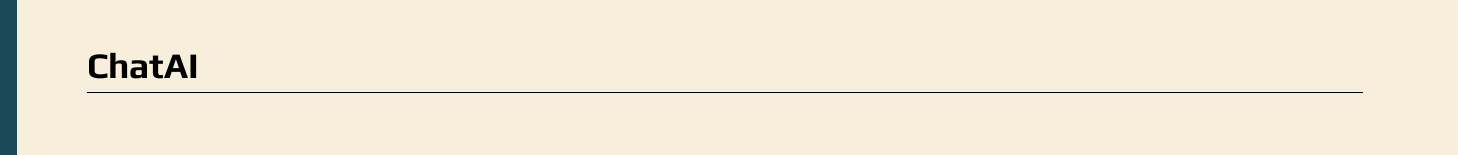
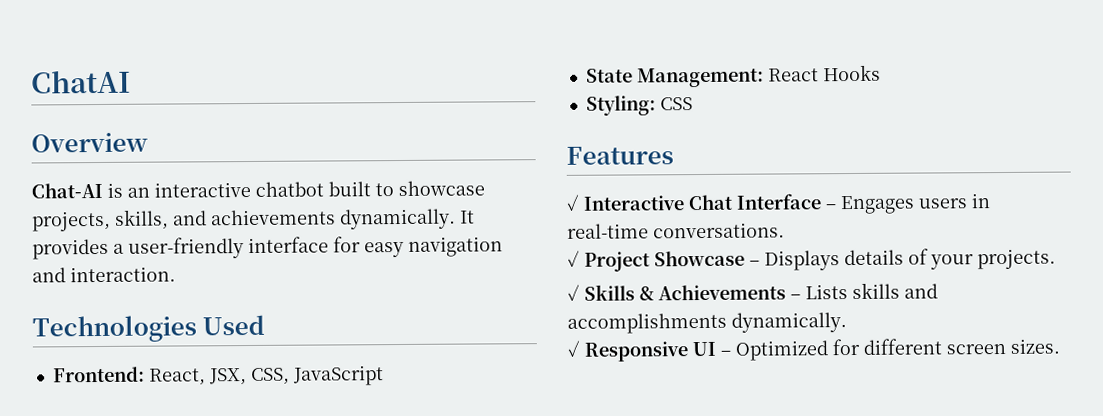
+ Overview
+ Chat-AI is an interactive chatbot built to showcase projects, skills, and achievements dynamically. It provides a user-friendly interface for easy navigation and interaction.
+ Technologies Used
+ Frontend: React, JSX, CSS, JavaScript
+ State Management: React Hooks
+ Styling: CSS
+ Features
+ ✓ Interactive Chat Interface – Engages users in real-time conversations.
+ ✓ Project Showcase – Displays details of your projects.
+ ✓ Skills & Achievements – Lists skills and accomplishments dynamically.
+ ✓ Responsive UI – Optimized for different screen sizes.

